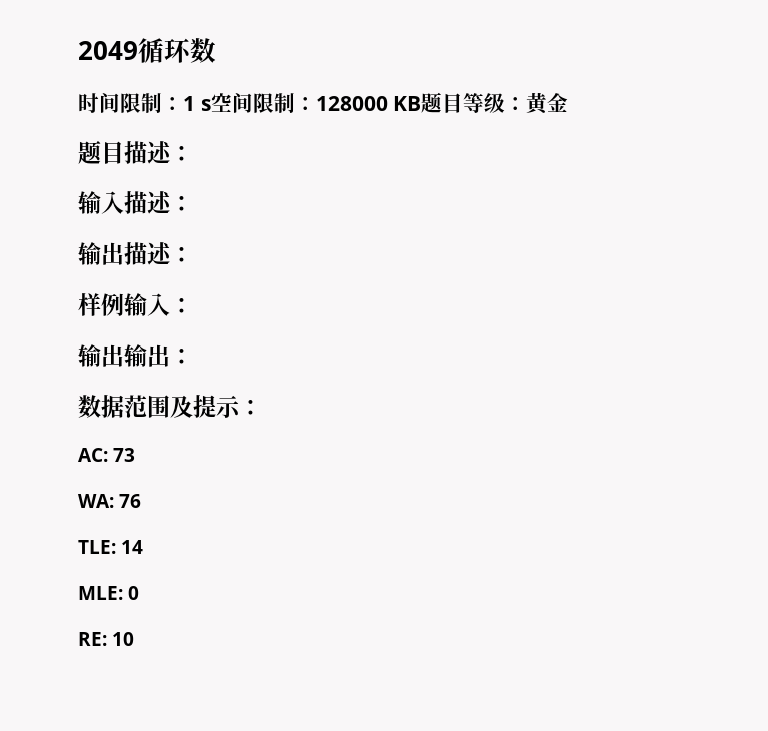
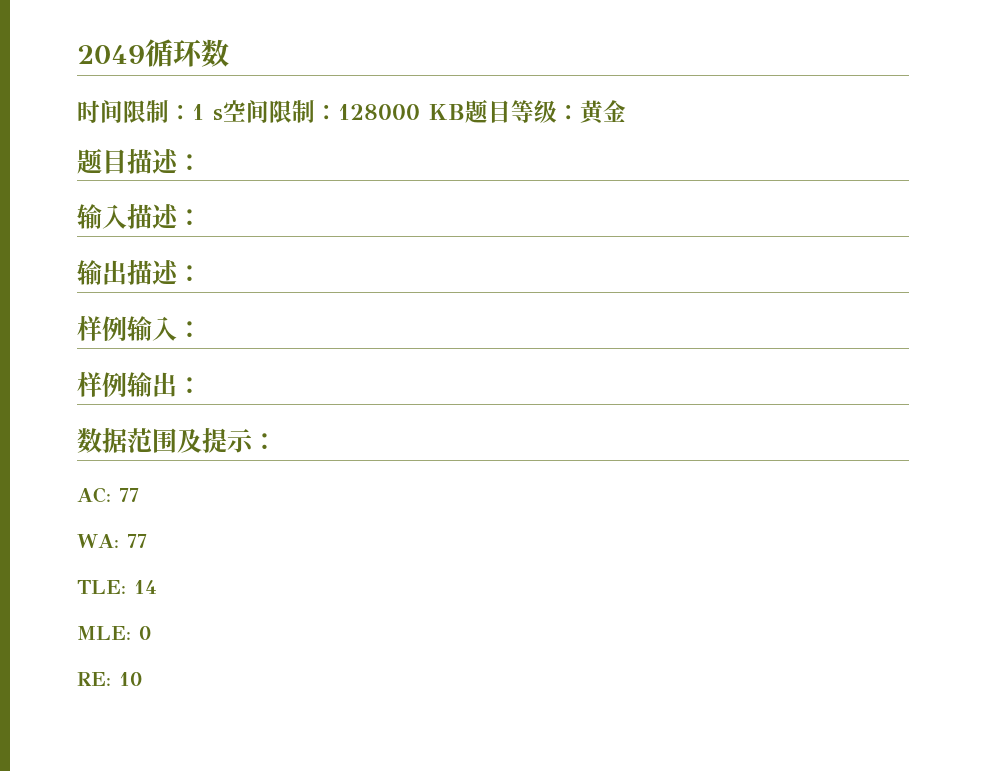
- 输出输出：
+ 样例输出：
- AC: 73
+ AC: 77
- WA: 76
+ WA: 77

